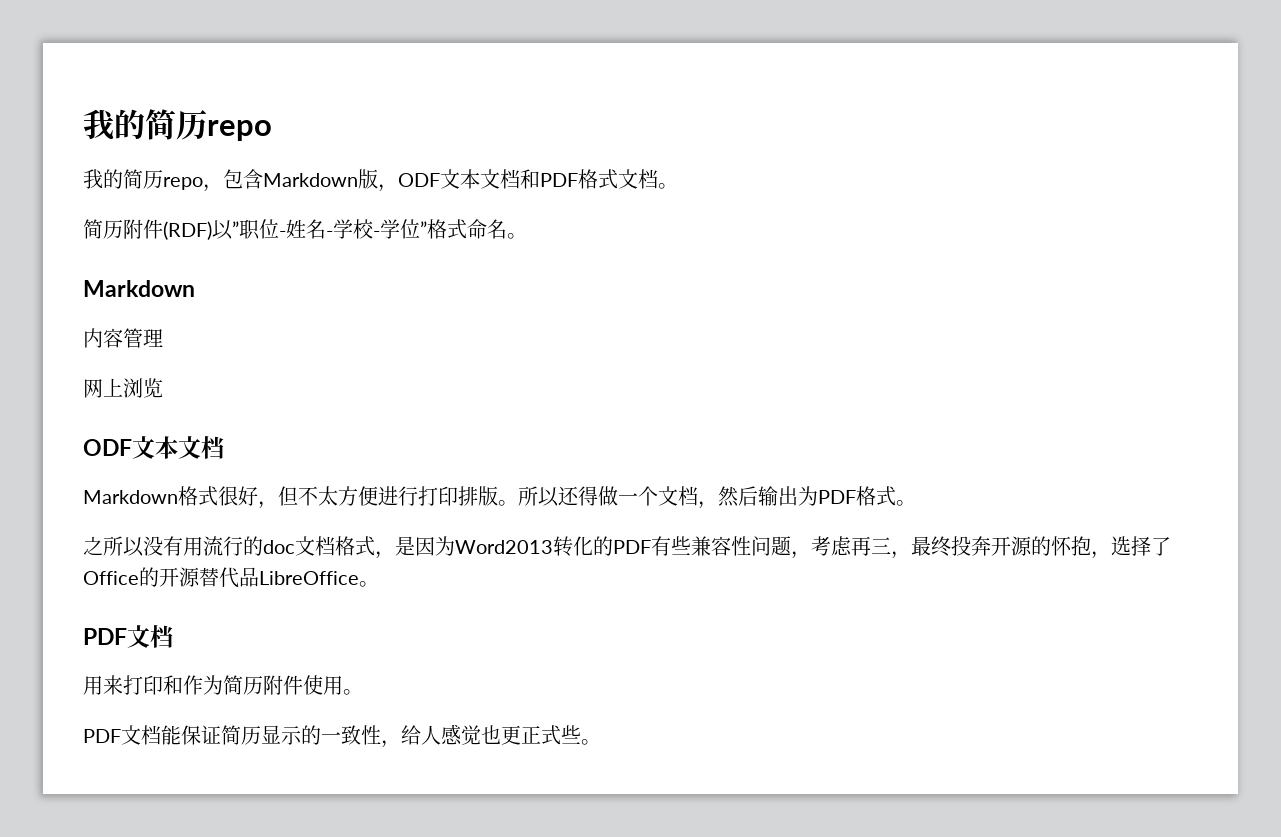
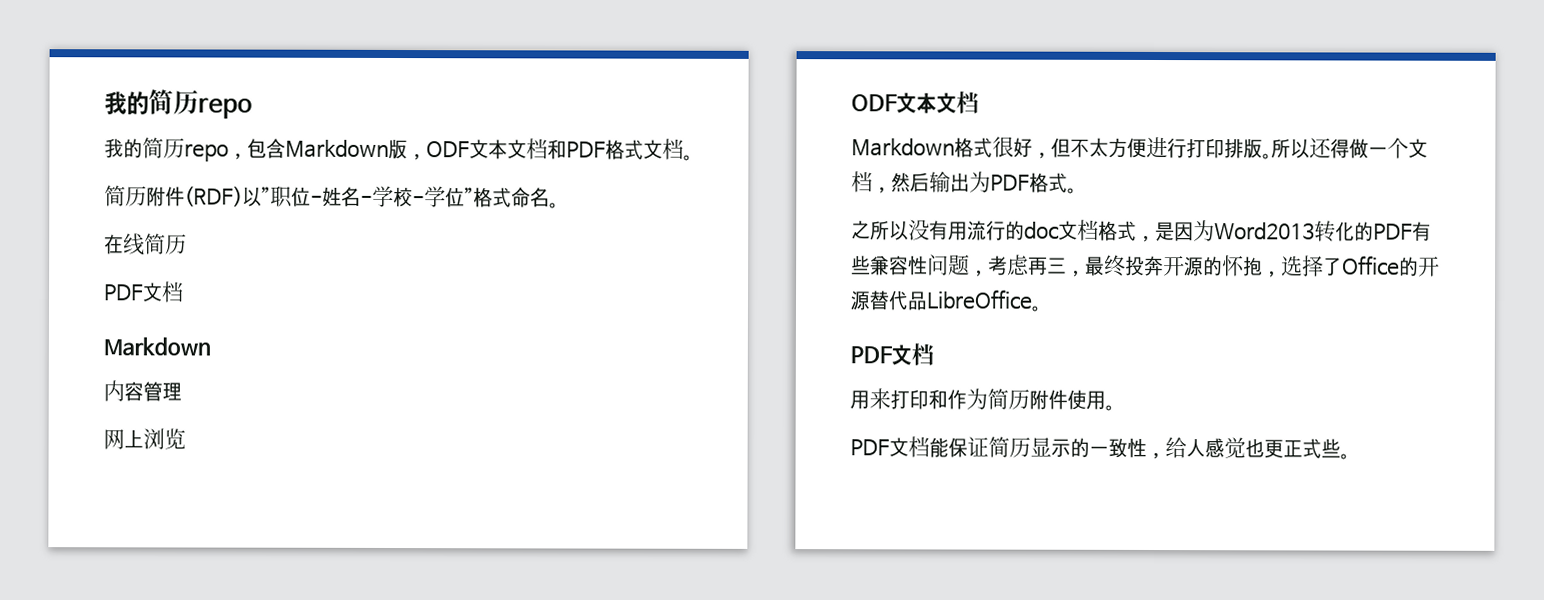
+ 在线简历
+ PDF文档

